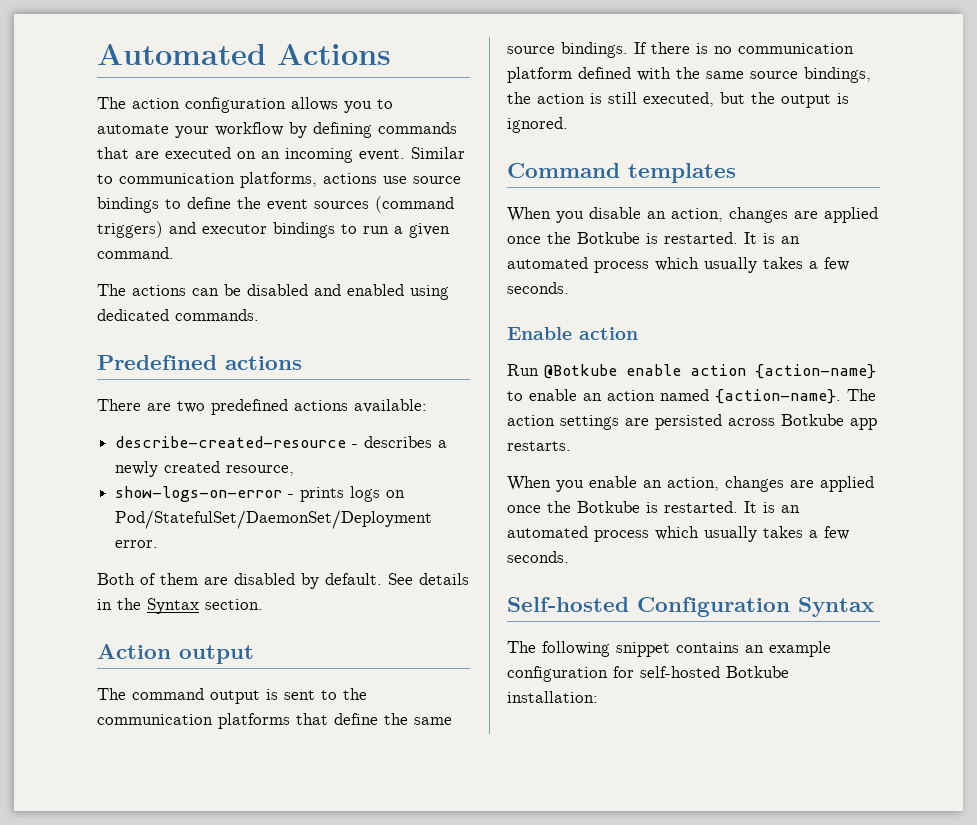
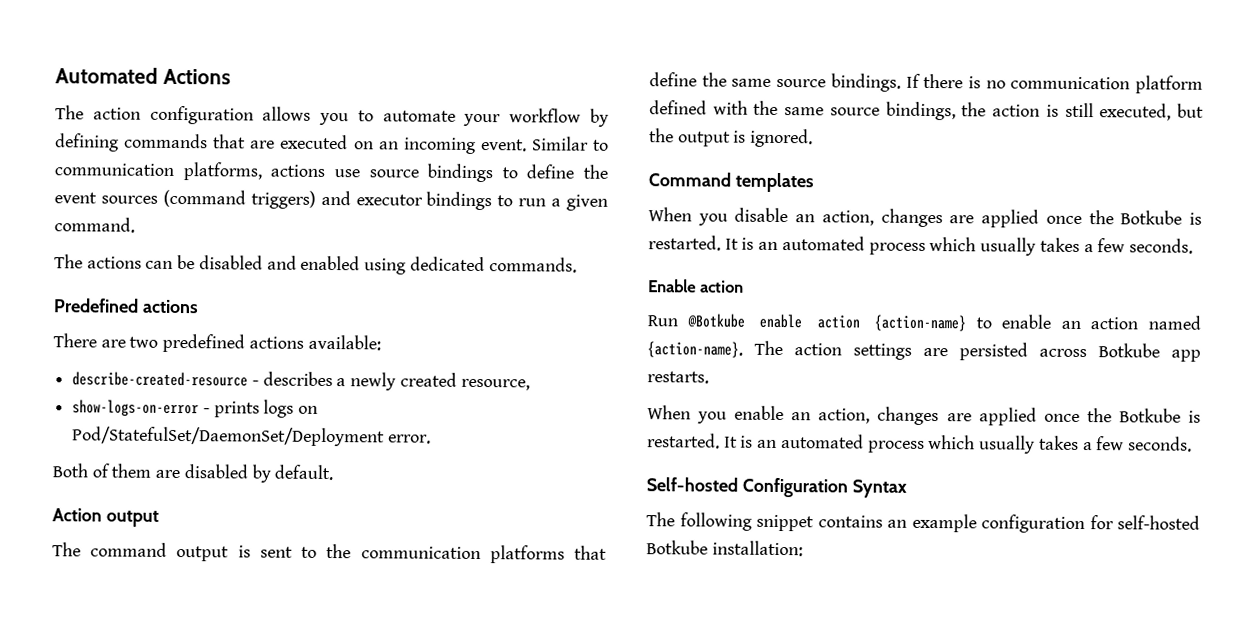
- See details in the Syntax section.

